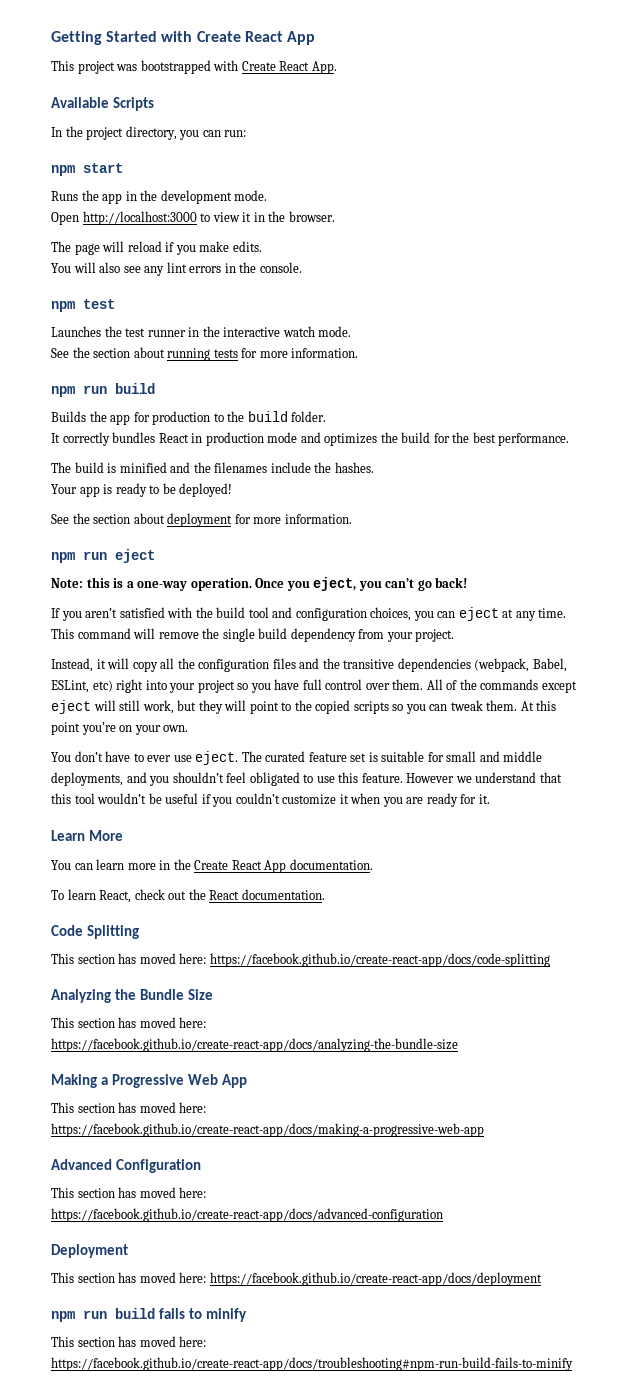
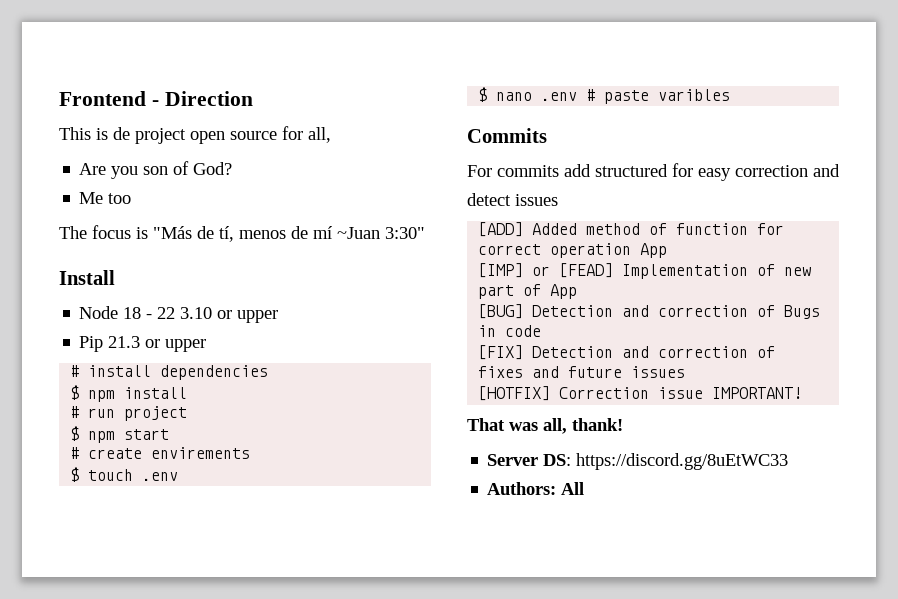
- Getting Started with Create React App
- This project was bootstrapped with Create React App.
- Available Scripts
- In the project directory, you can run:
- npm start
- Runs the app in the development mode.
- Open http://localhost:3000 to view it in the browser.
- The page will reload if you make edits.
- You will also see any lint errors in the console.
- npm test
- Launches the test runner in the interactive watch mode.
- See the section about running tests for more information.
- npm run build
- Builds the app for production to the build folder.
- It correctly bundles React in production mode and optimizes the build for the best performance.
- The build is minified and the filenames include the hashes.
- Your app is ready to be deployed!
- See the section about deployment for more information.
- npm run eject
- Note: this is a one-way operation. Once you eject, you can’t go back!
- If you aren’t satisfied with the build tool and configuration choices, you can eject at any time. This command will remove the single build dependency from your project.
- Instead, it will copy all the configuration files and the transitive dependencies (webpack, Babel, ESLint, etc) right into your project so you have full control over them. All of the commands except eject will still work, but they will point to the copied scripts so you can tweak them. At this point you’re on your own.
- You don’t have to ever use eject. The curated feature set is suitable for small and middle deployments, and you shouldn’t feel obligated to use this feature. However we understand that this tool wouldn’t be useful if you couldn’t customize it when you are ready for it.
- Learn More
- You can learn more in the Create React App documentation.
- To learn React, check out the React documentation.
- Code Splitting
- This section has moved here: https://facebook.github.io/create-react-app/docs/code-splitting
- Analyzing the Bundle Size
- This section has moved here: https://facebook.github.io/create-react-app/docs/analyzing-the-bundle-size
- Making a Progressive Web App
- This section has moved here: https://facebook.github.io/create-react-app/docs/making-a-progressive-web-app
- Advanced Configuration
- This section has moved here: https://facebook.github.io/create-react-app/docs/advanced-configuration
- Deployment
- This section has moved here: https://facebook.github.io/create-react-app/docs/deployment
- npm run build fails to minify
- This section has moved here: https://facebook.github.io/create-react-app/docs/troubleshooting#npm-run-build-fails-to-minify
+ Frontend - Direction
+ This is de project open source for all,
+ Are you son of God?
+ Me too
+ The focus is "Más de tí, menos de mí ~Juan 3:30"
+ Install
+ Node 18 - 22 3.10 or upper
+ Pip 21.3 or upper
+ # install dependencies
+ $ npm install
+ # run project
+ $ npm start
+ # create envirements
+ $ touch .env
+ $ nano .env # paste varibles
+ Commits
+ For commits add structured for easy correction and detect issues
+ [ADD] Added method of function for correct operation App
+ [IMP] or [FEAD] Implementation of new part of App
+ [BUG] Detection and correction of Bugs in code
+ [FIX] Detection and correction of fixes and future issues
+ [HOTFIX] Correction issue IMPORTANT!
+ That was all, thank!
+ Server DS: https://discord.gg/8uEtWC33
+ Authors: All

